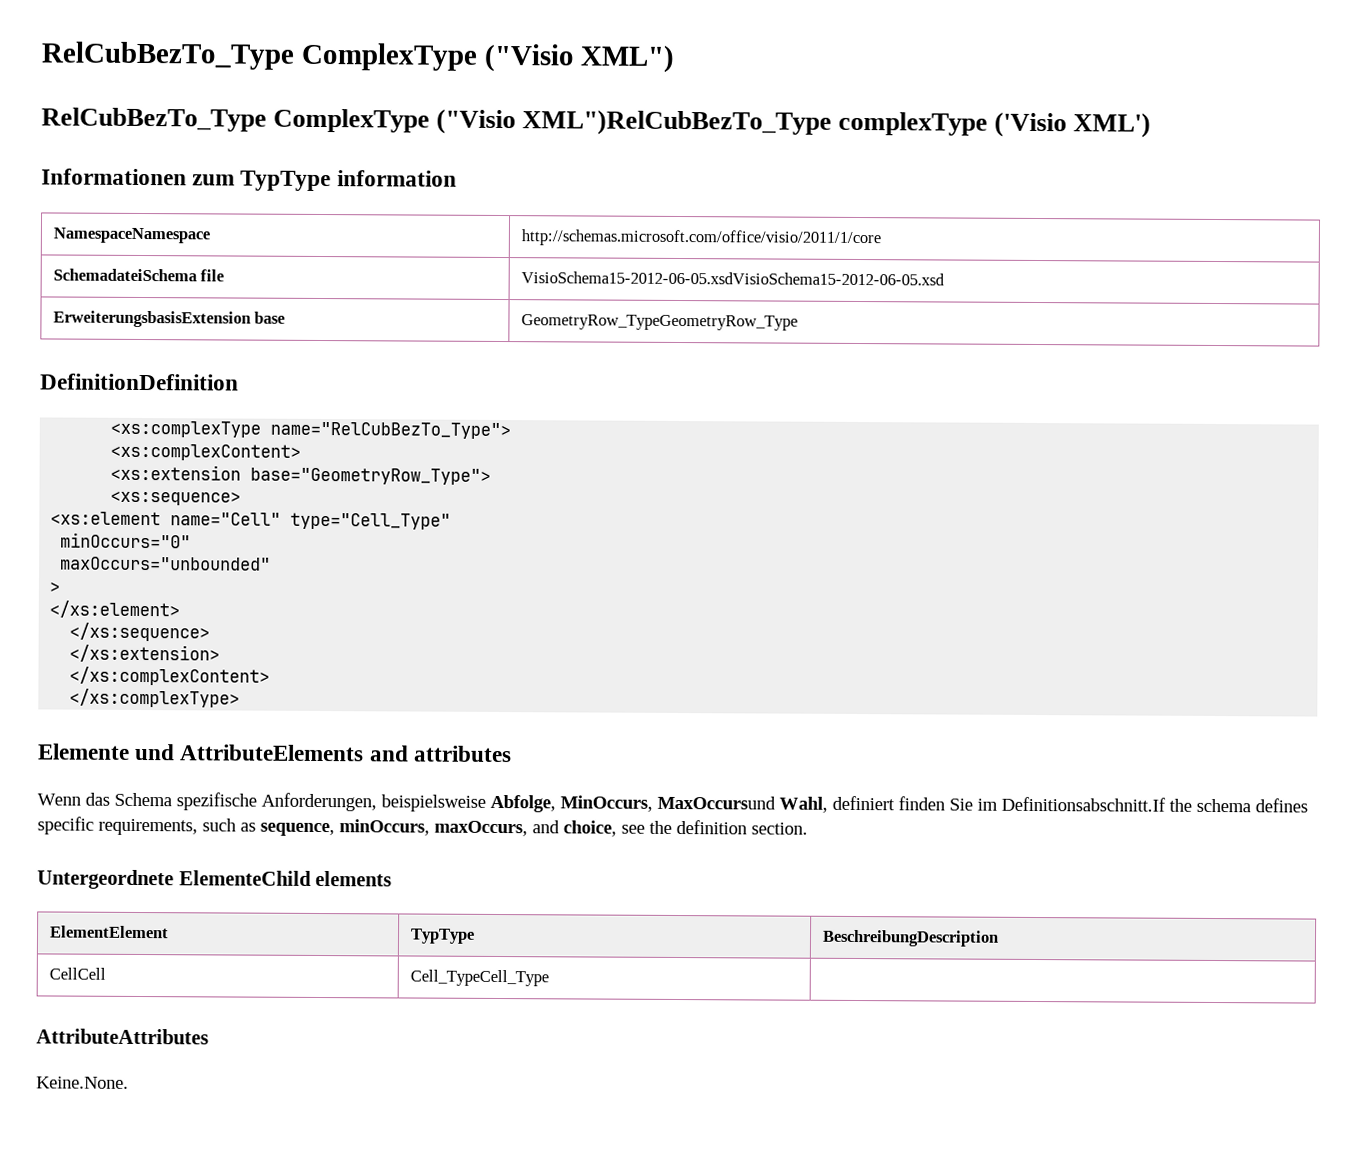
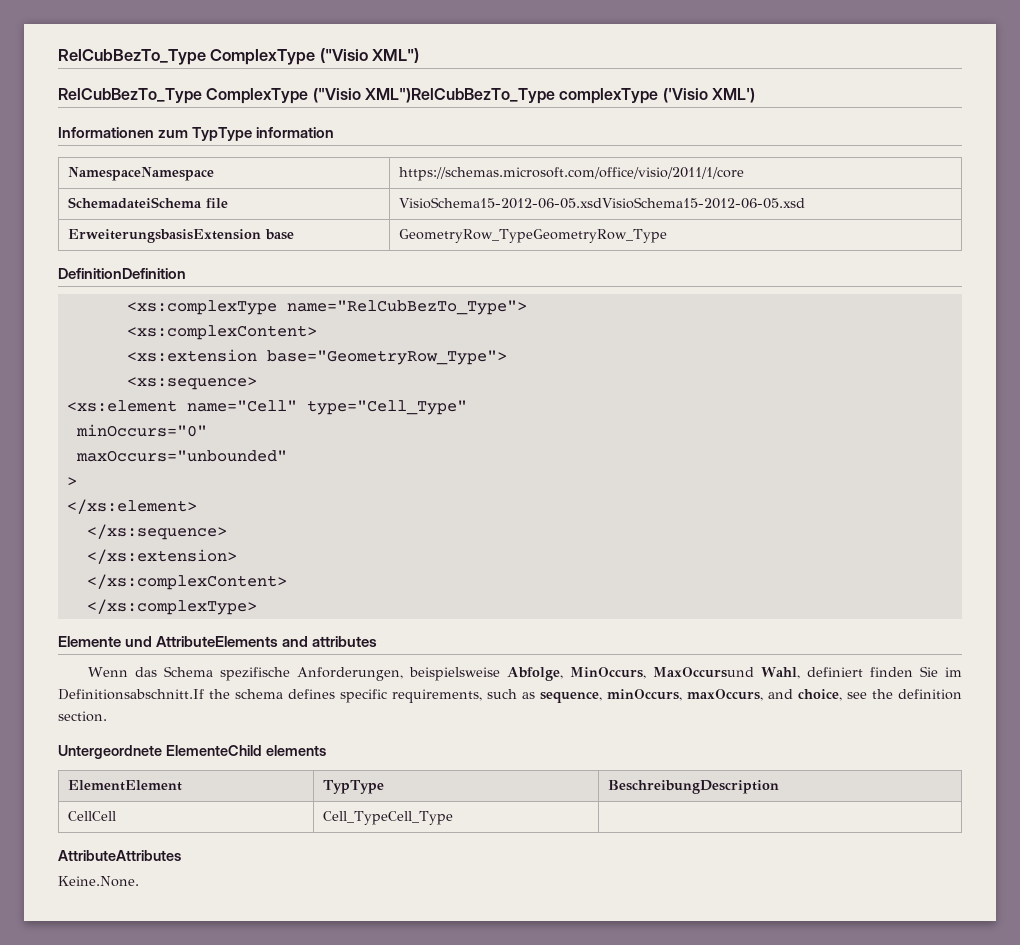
- NamespaceNamespace | http://schemas.microsoft.com/office/visio/2011/1/core
+ NamespaceNamespace | https://schemas.microsoft.com/office/visio/2011/1/core

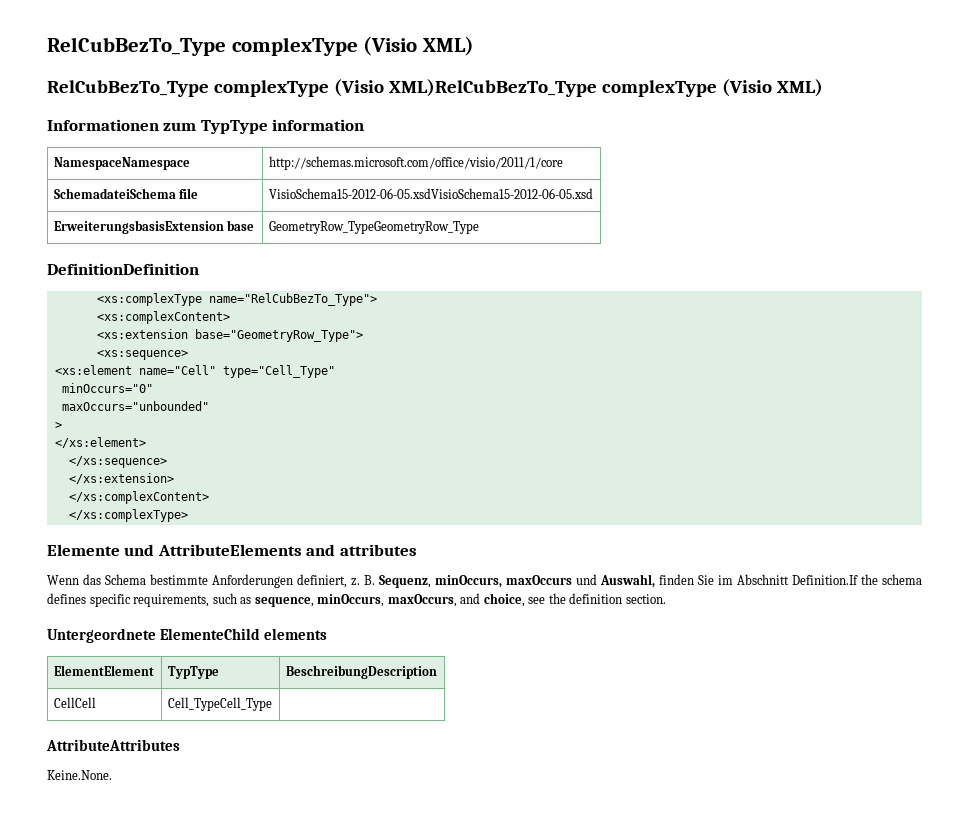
- RelCubBezTo_Type ComplexType ("Visio XML")
- RelCubBezTo_Type ComplexType ("Visio XML")RelCubBezTo_Type complexType ('Visio XML')
+ RelCubBezTo_Type complexType (Visio XML)
+ RelCubBezTo_Type complexType (Visio XML)RelCubBezTo_Type complexType (Visio XML)
- NamespaceNamespace | https://schemas.microsoft.com/office/visio/2011/1/core
+ NamespaceNamespace | http://schemas.microsoft.com/office/visio/2011/1/core
- Wenn das Schema spezifische Anforderungen, beispielsweise Abfolge, MinOccurs, MaxOccursund Wahl, definiert finden Sie im Definitionsabschnitt.If the schema defines specific requirements, such as sequence, minOccurs, maxOccurs, and choice, see the definition section.
+ Wenn das Schema bestimmte Anforderungen definiert, z. B. Sequenz, minOccurs, maxOccurs und Auswahl, finden Sie im Abschnitt Definition.If the schema defines specific requirements, such as sequence, minOccurs, maxOccurs, and choice, see the definition section.

